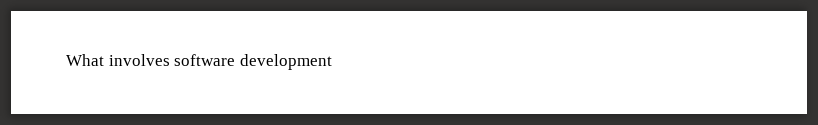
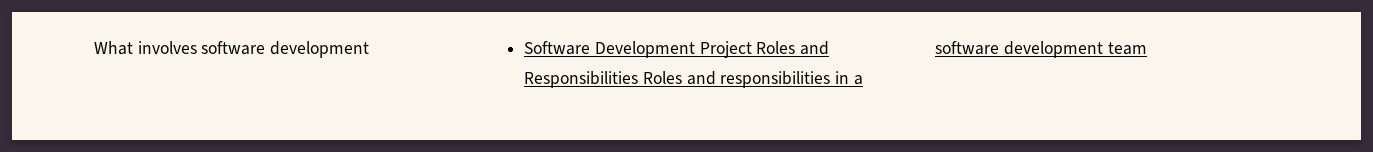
+ Software Development Project Roles and Responsibilities Roles and responsibilities in a software development team

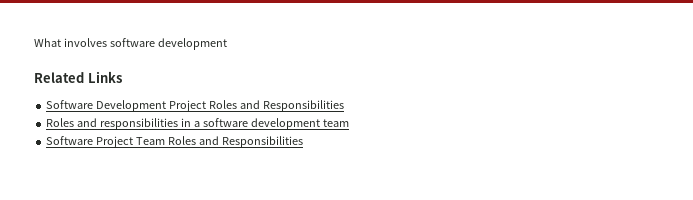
+ Related Links
- Software Development Project Roles and Responsibilities Roles and responsibilities in a software development team
+ Software Development Project Roles and Responsibilities
+ Roles and responsibilities in a software development team
+ Software Project Team Roles and Responsibilities

